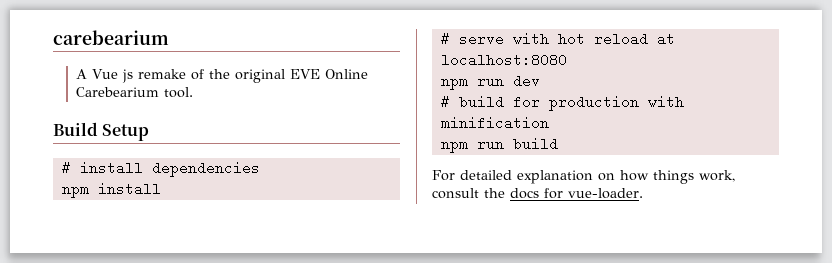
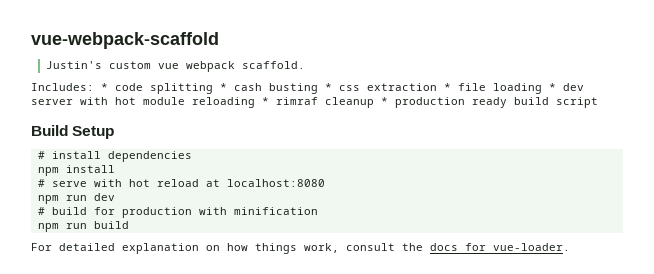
- carebearium
- A Vue js remake of the original EVE Online Carebearium tool.
+ vue-webpack-scaffold
+ Justin's custom vue webpack scaffold.
+ Includes: * code splitting * cash busting * css extraction * file loading * dev server with hot module reloading * rimraf cleanup * production ready build script

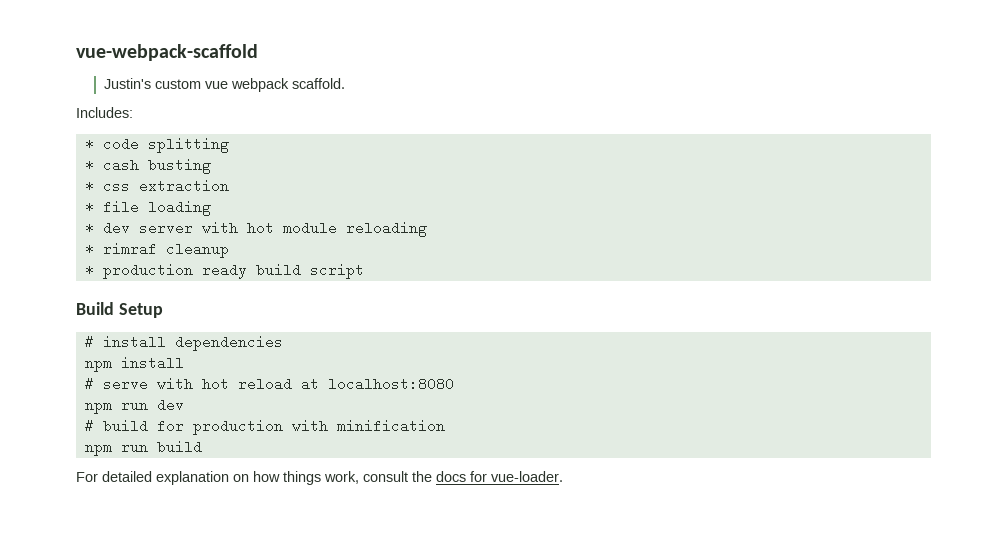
- Includes: * code splitting * cash busting * css extraction * file loading * dev server with hot module reloading * rimraf cleanup * production ready build script
+ Includes:
+ * code splitting
+ * cash busting
+ * css extraction
+ * file loading
+ * dev server with hot module reloading
+ * rimraf cleanup
+ * production ready build script

